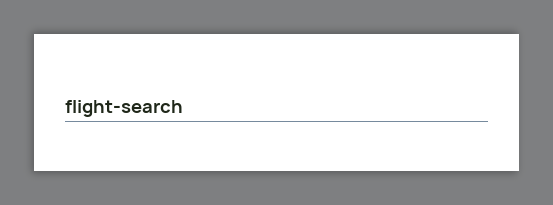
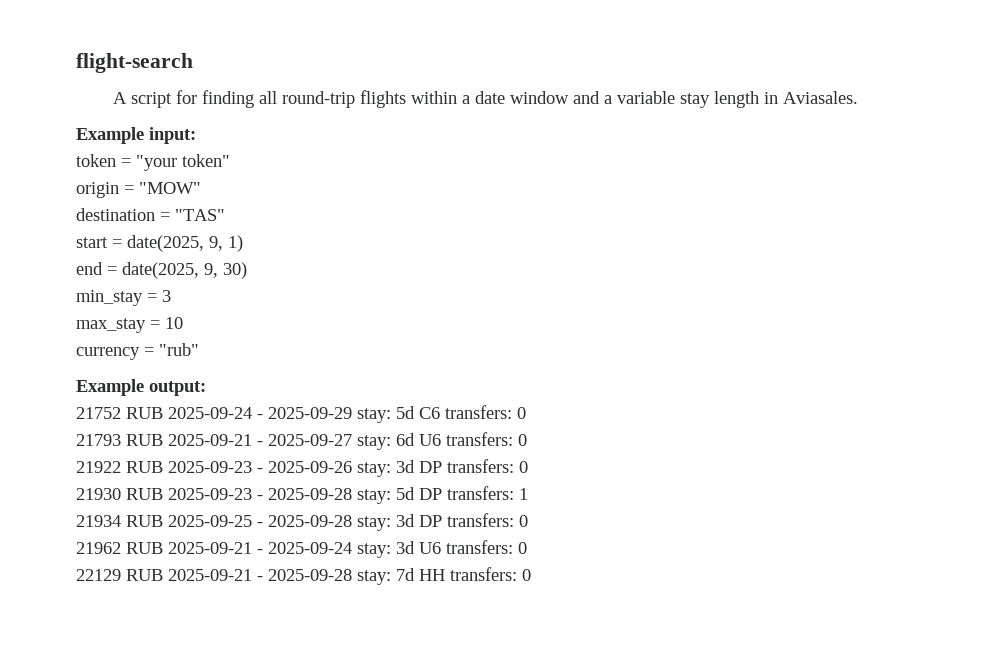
+ A script for finding all round-trip flights within a date window and a variable stay length in Aviasales.
+ Example input:
+ token = "your token"
+ origin = "MOW"
+ destination = "TAS"
+ start = date(2025, 9, 1)
+ end = date(2025, 9, 30)
+ min_stay = 3
+ max_stay = 10
+ currency = "rub"
+ Example output:
+ 21752 RUB 2025-09-24 - 2025-09-29 stay: 5d C6 transfers: 0
+ 21793 RUB 2025-09-21 - 2025-09-27 stay: 6d U6 transfers: 0
+ 21922 RUB 2025-09-23 - 2025-09-26 stay: 3d DP transfers: 0
+ 21930 RUB 2025-09-23 - 2025-09-28 stay: 5d DP transfers: 1
+ 21934 RUB 2025-09-25 - 2025-09-28 stay: 3d DP transfers: 0
+ 21962 RUB 2025-09-21 - 2025-09-24 stay: 3d U6 transfers: 0
+ 22129 RUB 2025-09-21 - 2025-09-28 stay: 7d HH transfers: 0

